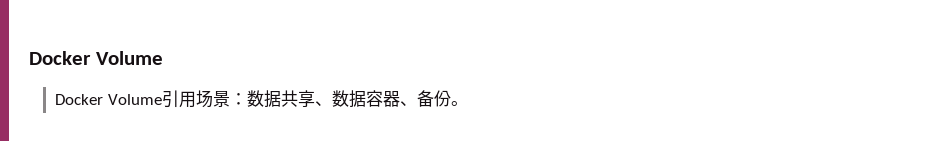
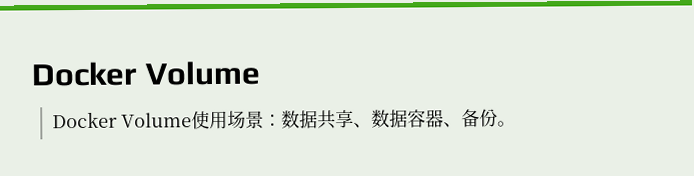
- Docker Volume引用场景：数据共享、数据容器、备份。
+ Docker Volume使用场景：数据共享、数据容器、备份。

